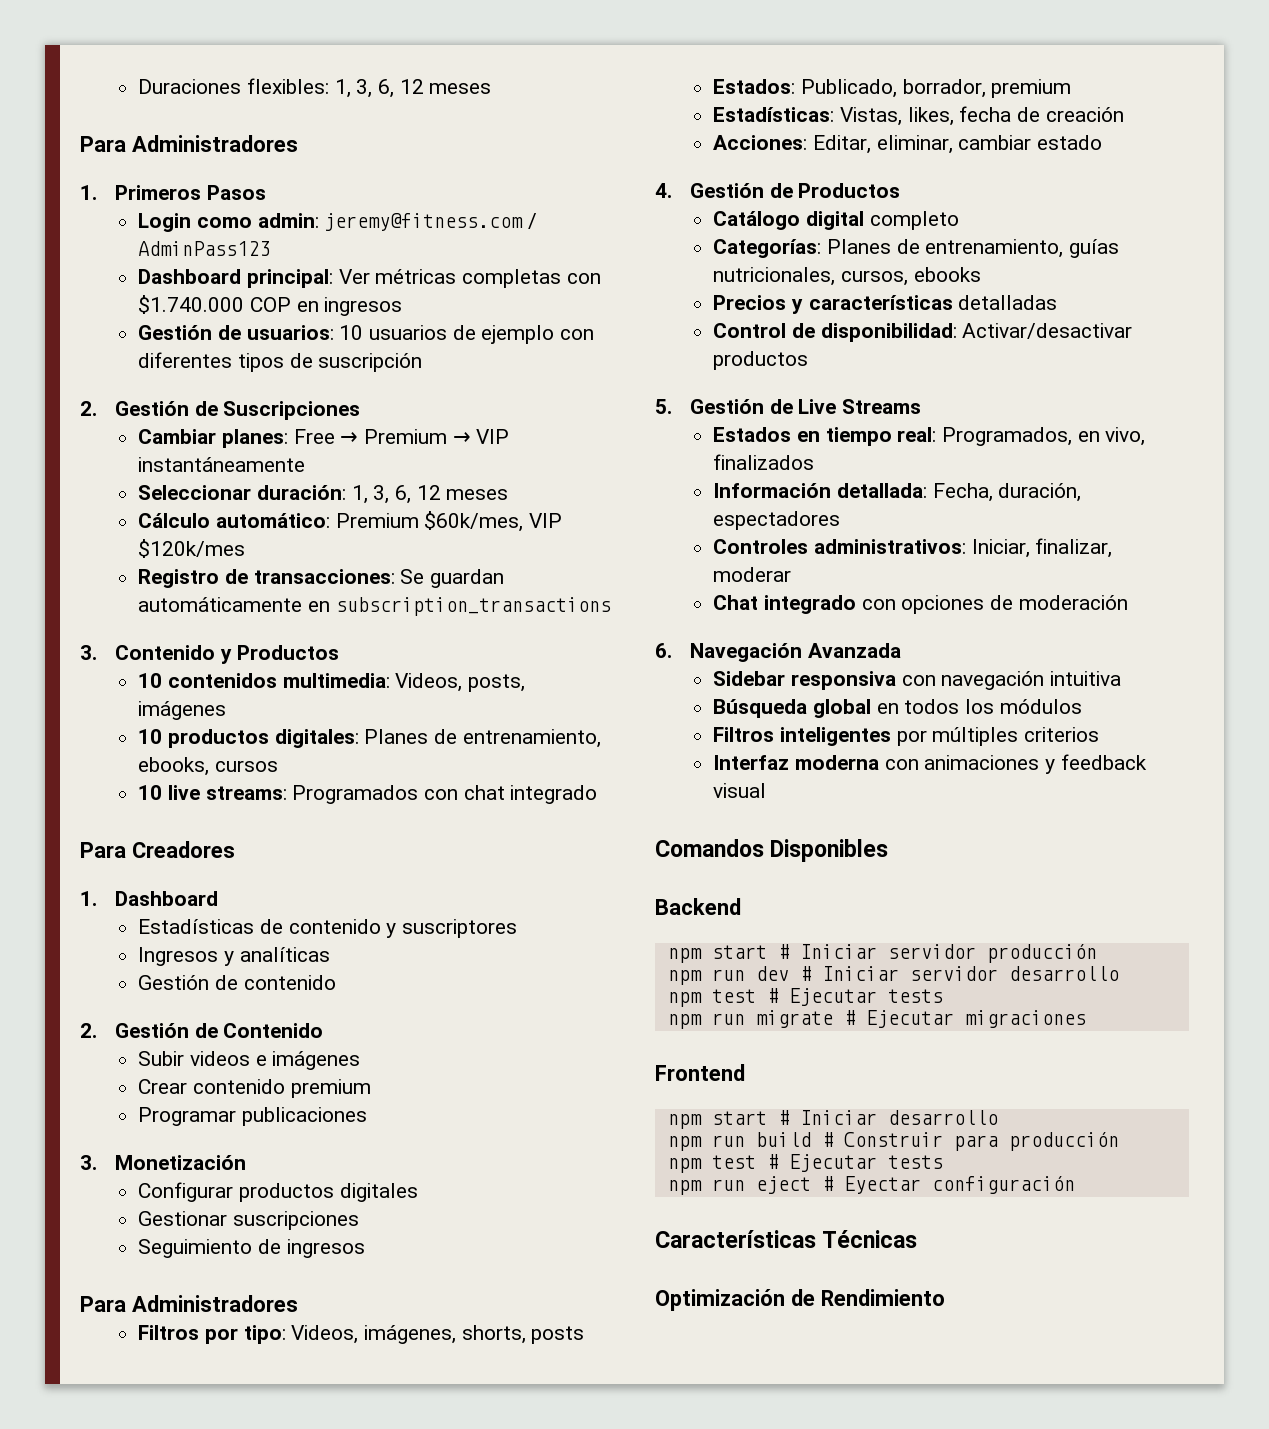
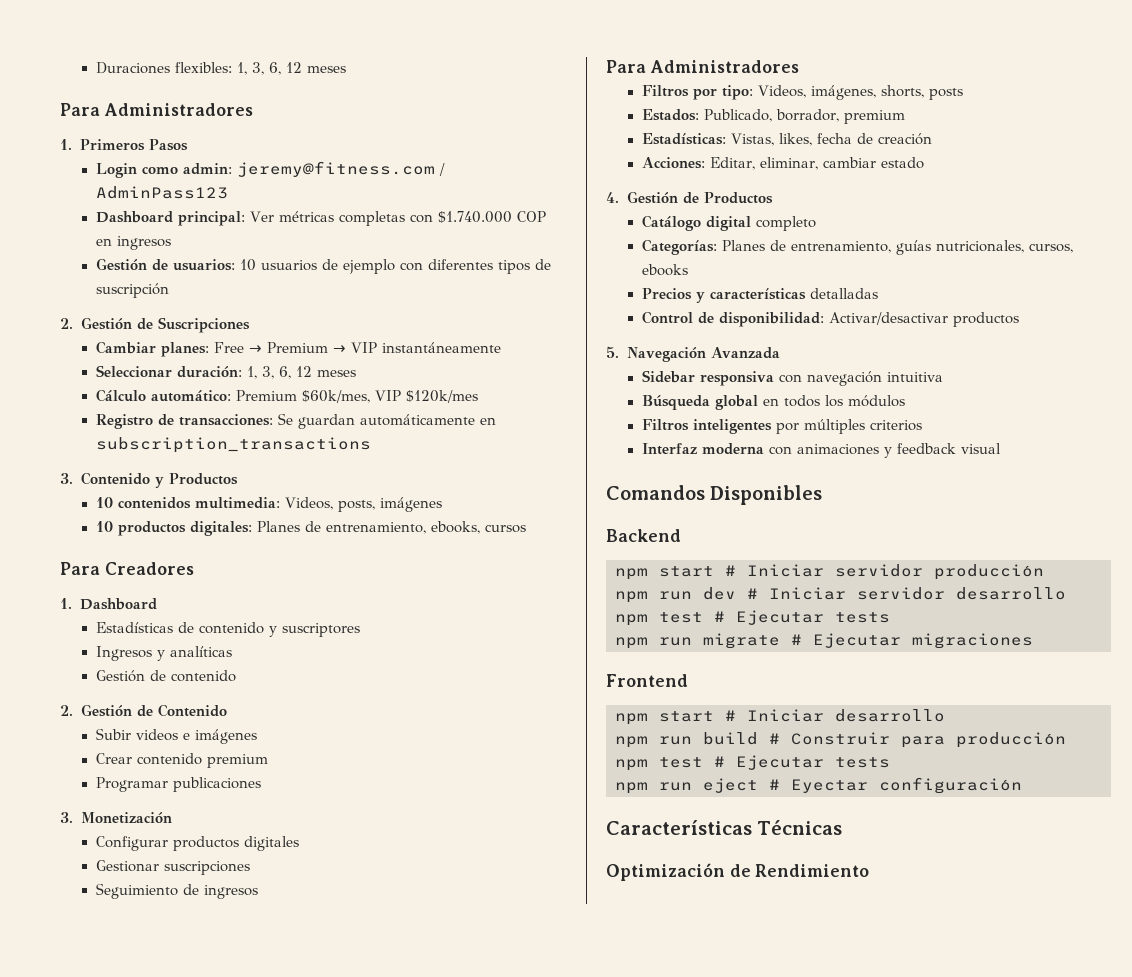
- 10 live streams: Programados con chat integrado
- 5. Gestión de Live Streams
- Estados en tiempo real: Programados, en vivo, finalizados
- Información detallada: Fecha, duración, espectadores
- Controles administrativos: Iniciar, finalizar, moderar
- Chat integrado con opciones de moderación
- 6. Navegación Avanzada
+ 5. Navegación Avanzada

